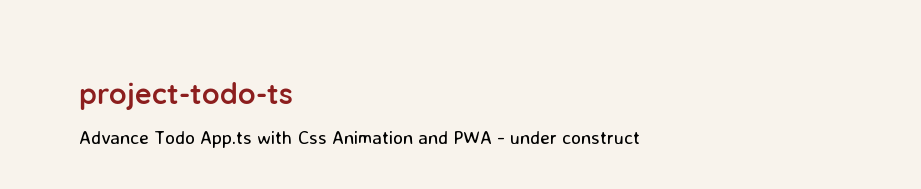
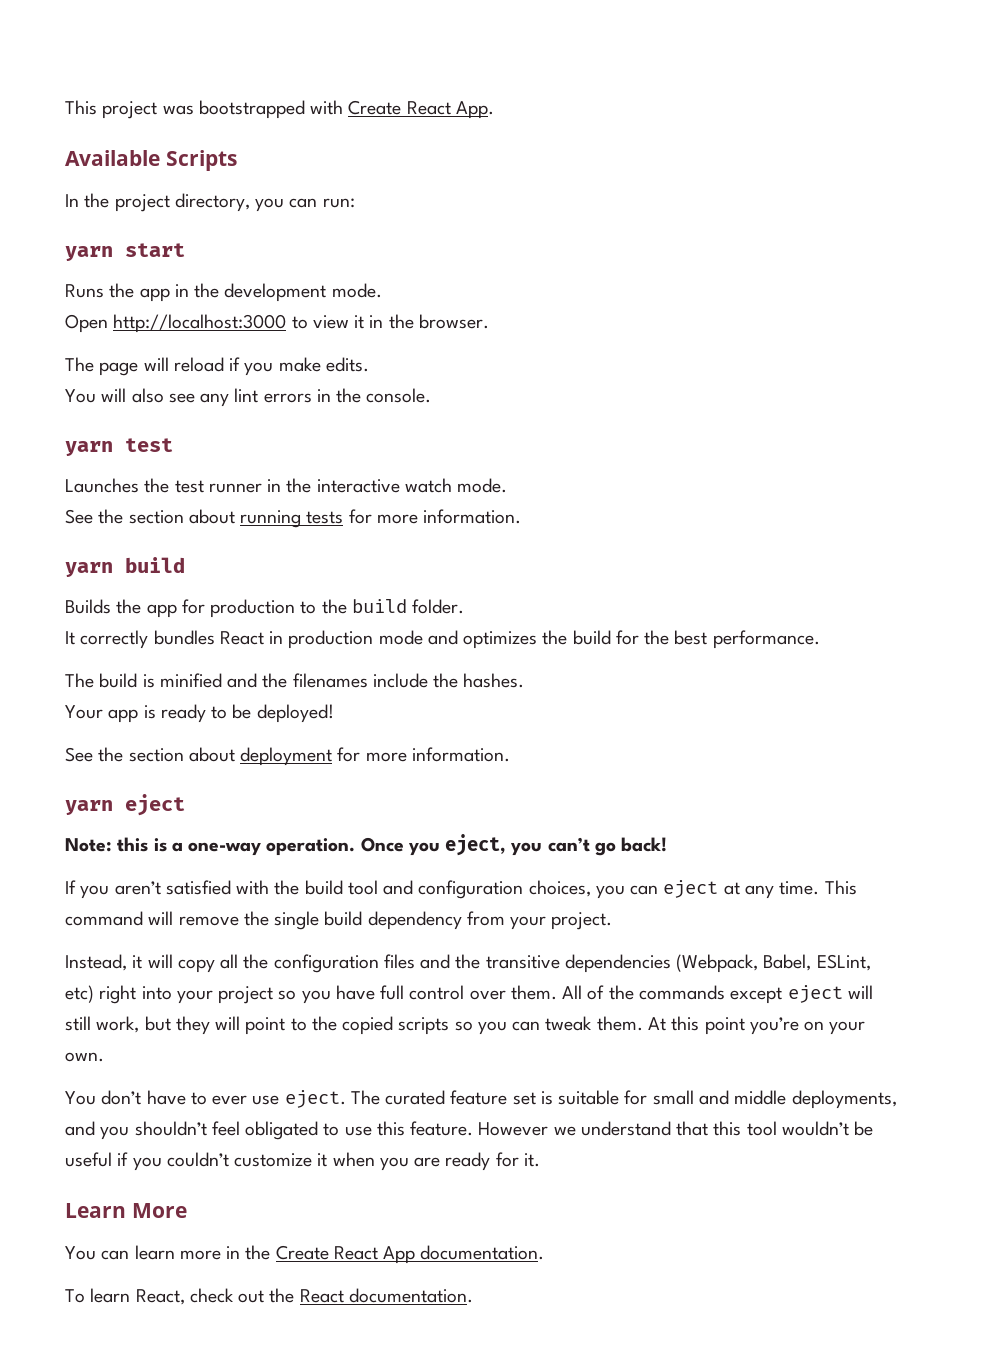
- project-todo-ts
- Advance Todo App.ts with Css Animation and PWA - under construct
+ This project was bootstrapped with Create React App.
+ Available Scripts
+ In the project directory, you can run:
+ yarn start
+ Runs the app in the development mode.
+ Open http://localhost:3000 to view it in the browser.
+ The page will reload if you make edits.
+ You will also see any lint errors in the console.
+ yarn test
+ Launches the test runner in the interactive watch mode.
+ See the section about running tests for more information.
+ yarn build
+ Builds the app for production to the build folder.
+ It correctly bundles React in production mode and optimizes the build for the best performance.
+ The build is minified and the filenames include the hashes.
+ Your app is ready to be deployed!
+ See the section about deployment for more information.
+ yarn eject
+ Note: this is a one-way operation. Once you eject, you can’t go back!
+ If you aren’t satisfied with the build tool and configuration choices, you can eject at any time. This command will remove the single build dependency from your project.
+ Instead, it will copy all the configuration files and the transitive dependencies (Webpack, Babel, ESLint, etc) right into your project so you have full control over them. All of the commands except eject will still work, but they will point to the copied scripts so you can tweak them. At this point you’re on your own.
+ You don’t have to ever use eject. The curated feature set is suitable for small and middle deployments, and you shouldn’t feel obligated to use this feature. However we understand that this tool wouldn’t be useful if you couldn’t customize it when you are ready for it.
+ Learn More
+ You can learn more in the Create React App documentation.
+ To learn React, check out the React documentation.

